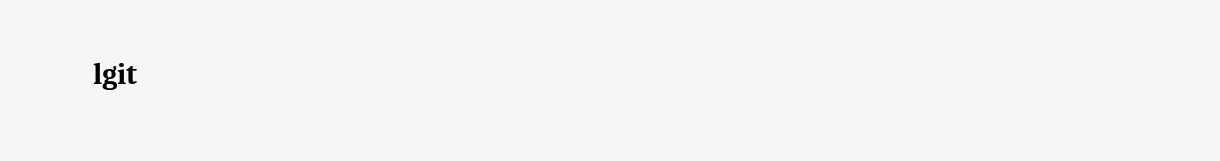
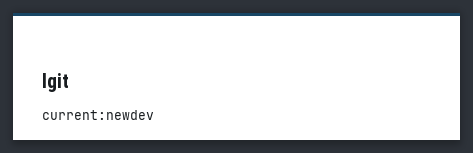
+ current:newdev

